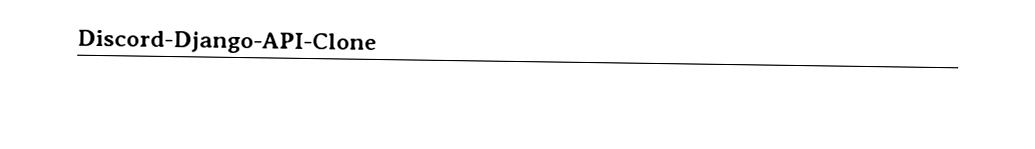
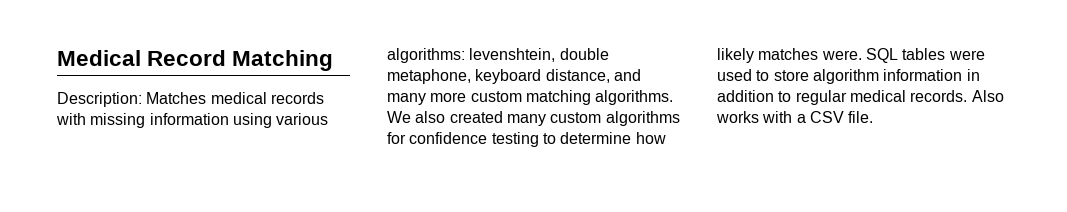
- Discord-Django-API-Clone
+ Medical Record Matching
+ Description: Matches medical records with missing information using various algorithms: levenshtein, double metaphone, keyboard distance, and many more custom matching algorithms. We also created many custom algorithms for confidence testing to determine how likely matches were. SQL tables were used to store algorithm information in addition to regular medical records. Also works with a CSV file.

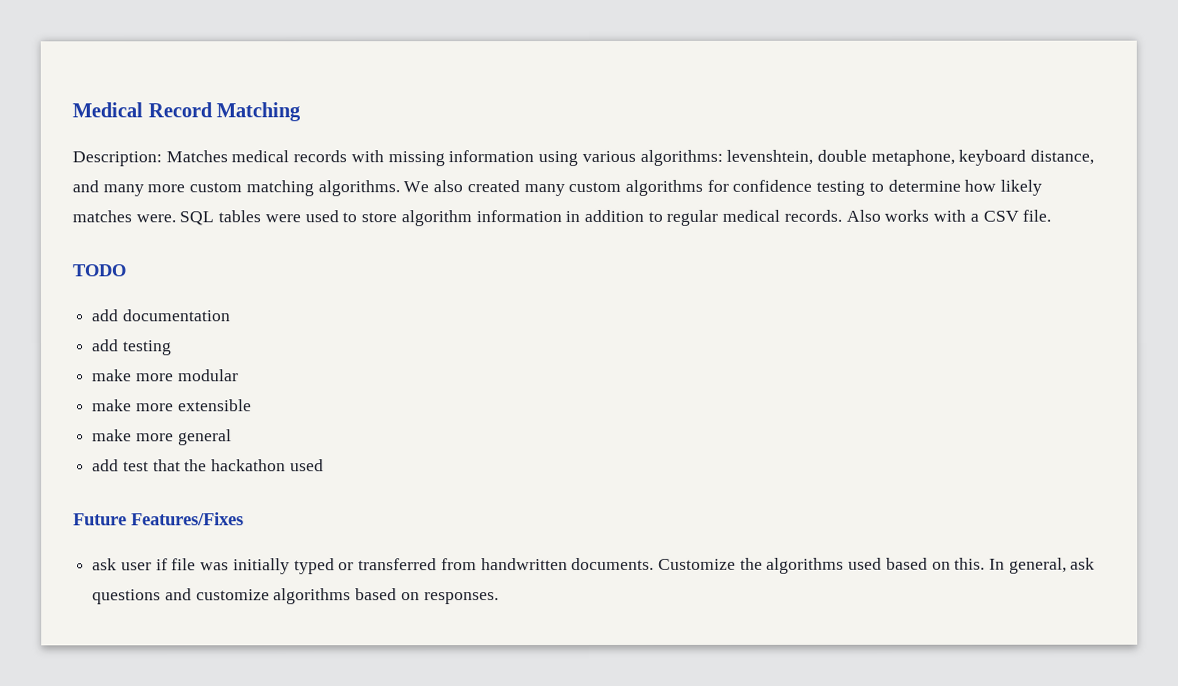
+ TODO
+ add documentation
+ add testing
+ make more modular
+ make more extensible
+ make more general
+ add test that the hackathon used
+ Future Features/Fixes
+ ask user if file was initially typed or transferred from handwritten documents. Customize the algorithms used based on this. In general, ask questions and customize algorithms based on responses.

